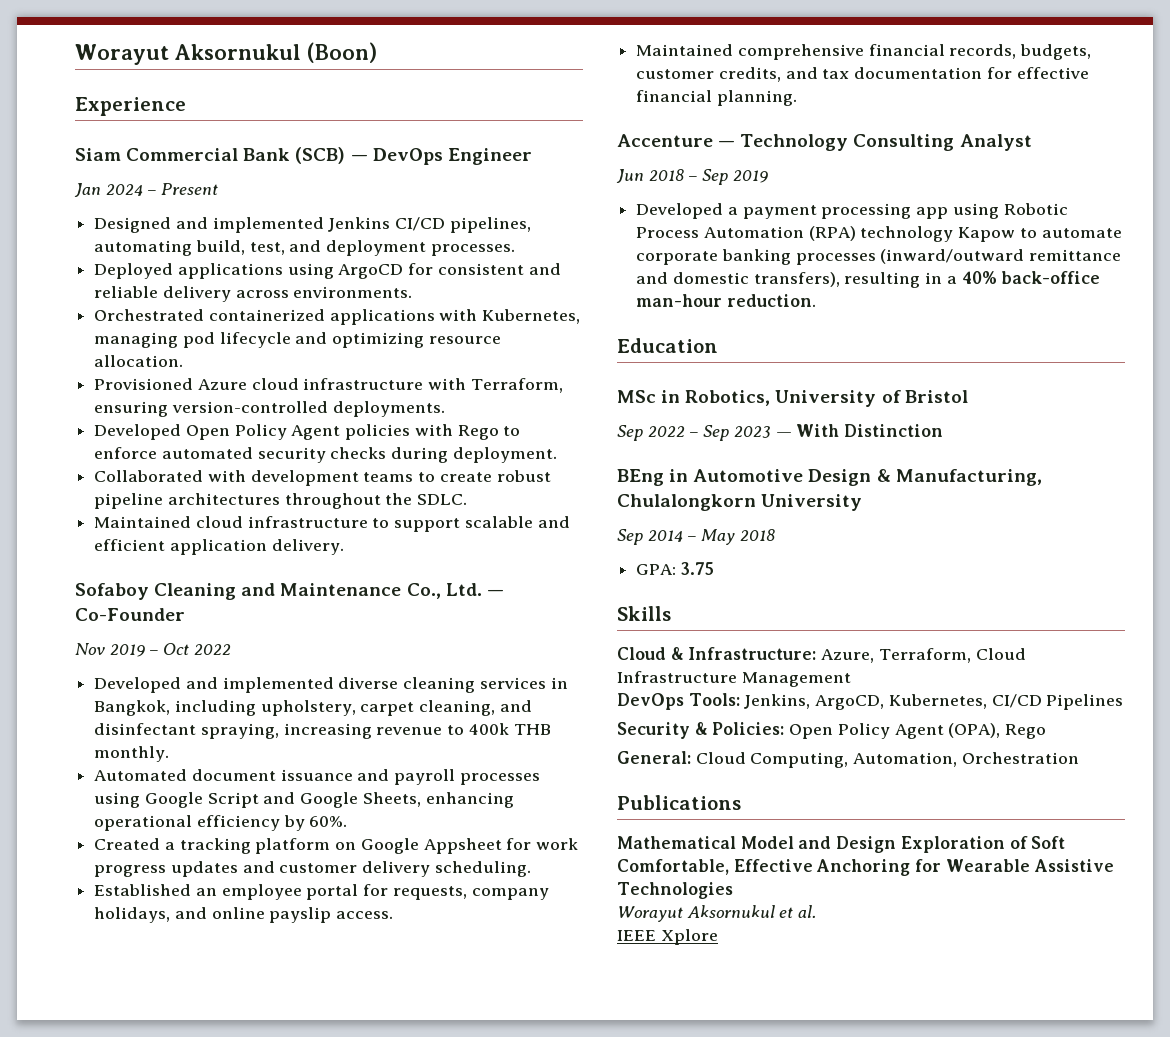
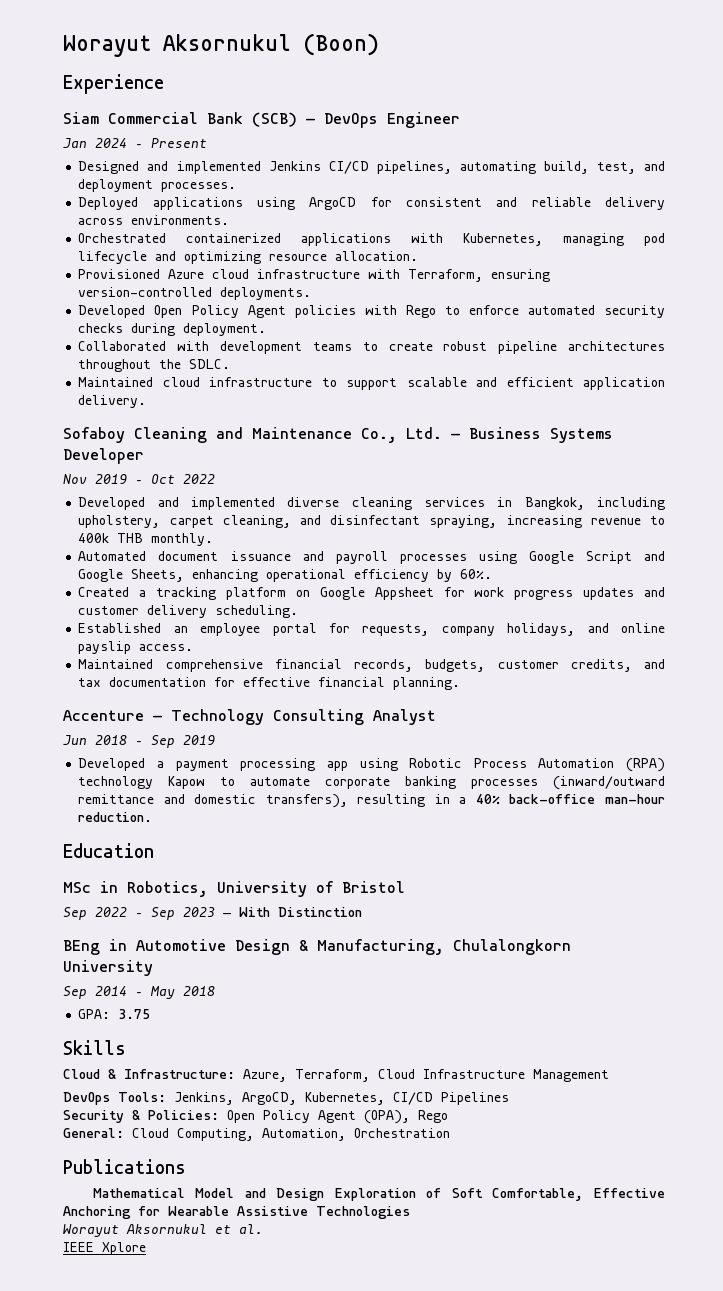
- Sofaboy Cleaning and Maintenance Co., Ltd. — Co-Founder
+ Sofaboy Cleaning and Maintenance Co., Ltd. — Business Systems Developer

